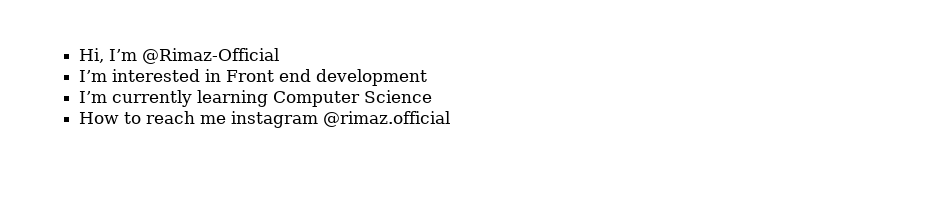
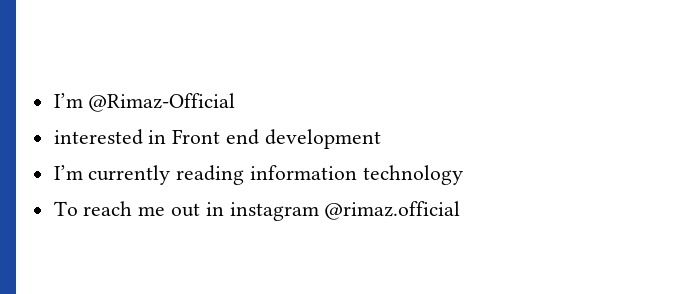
- Hi, I’m @Rimaz-Official
+ I’m @Rimaz-Official
- I’m interested in Front end development
+ interested in Front end development
- I’m currently learning Computer Science
- How to reach me instagram @rimaz.official
+ I’m currently reading information technology
+ To reach me out in instagram @rimaz.official

